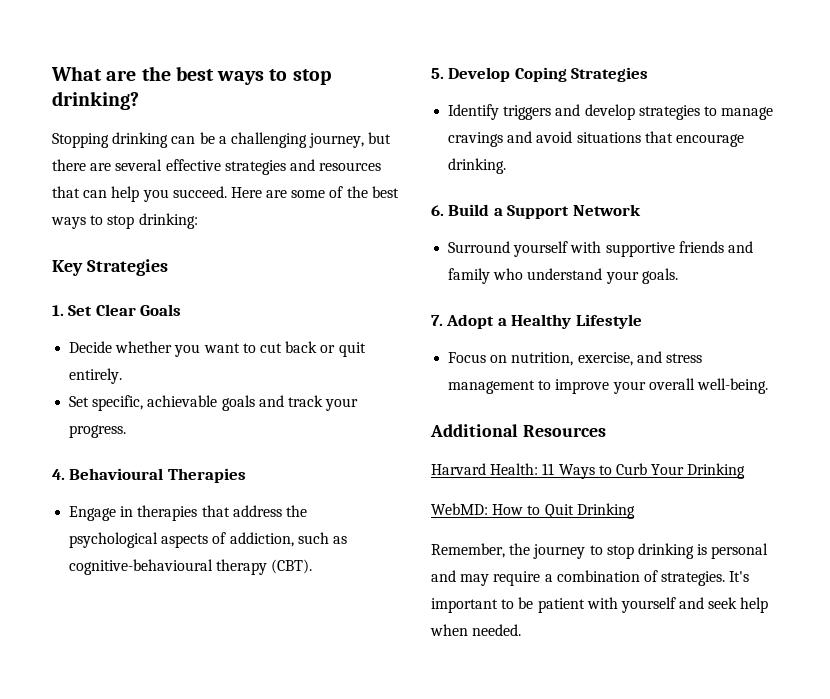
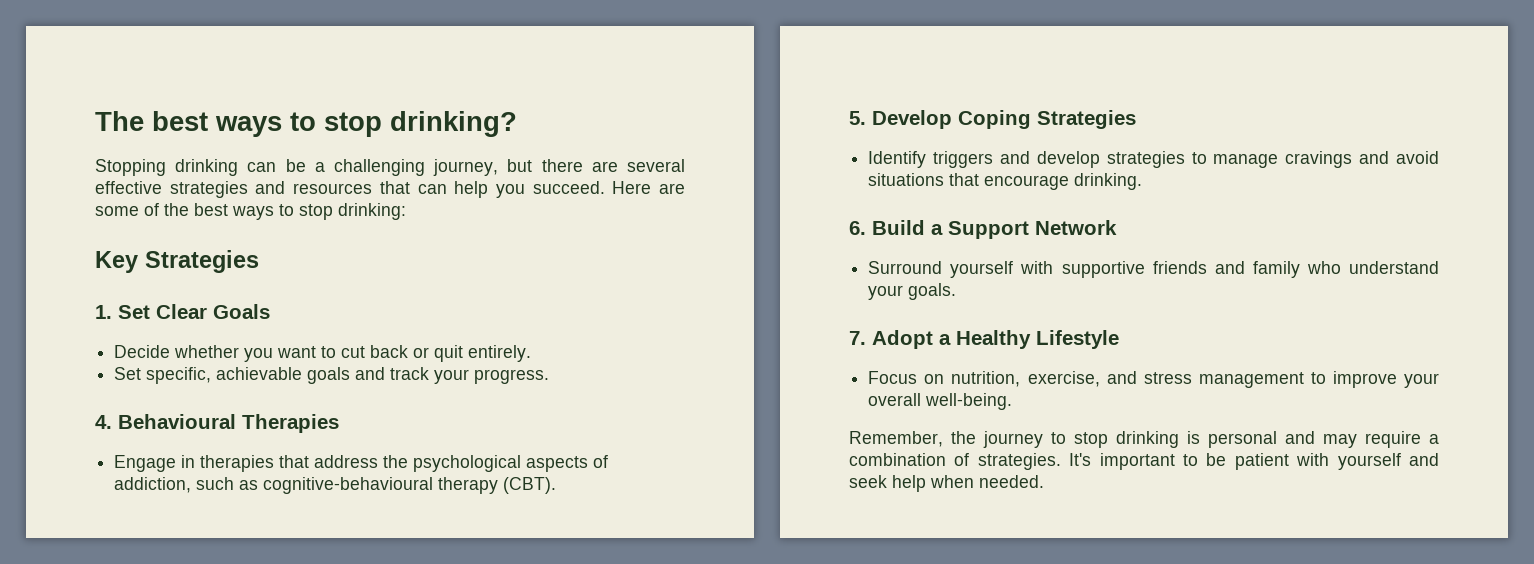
- What are the best ways to stop drinking?
+ The best ways to stop drinking?
- Additional Resources
- Harvard Health: 11 Ways to Curb Your Drinking
- WebMD: How to Quit Drinking

